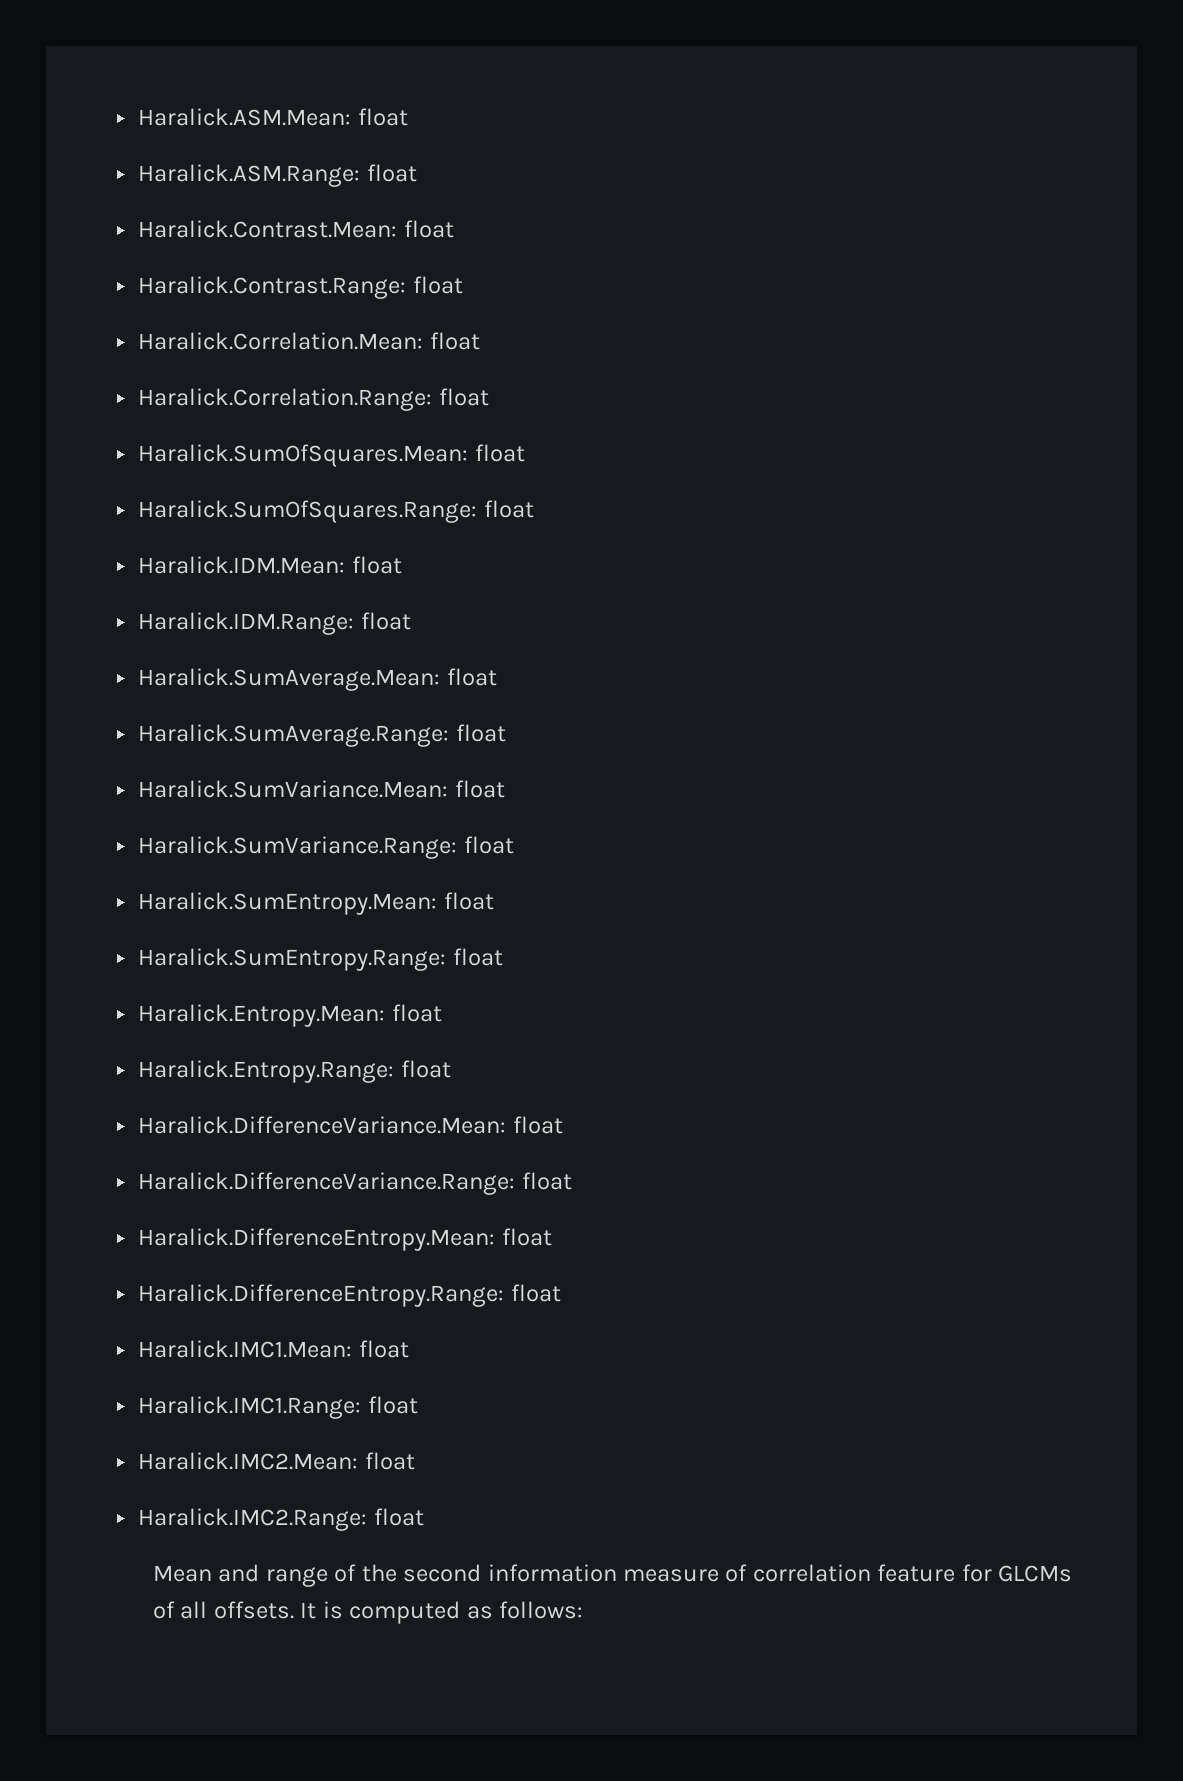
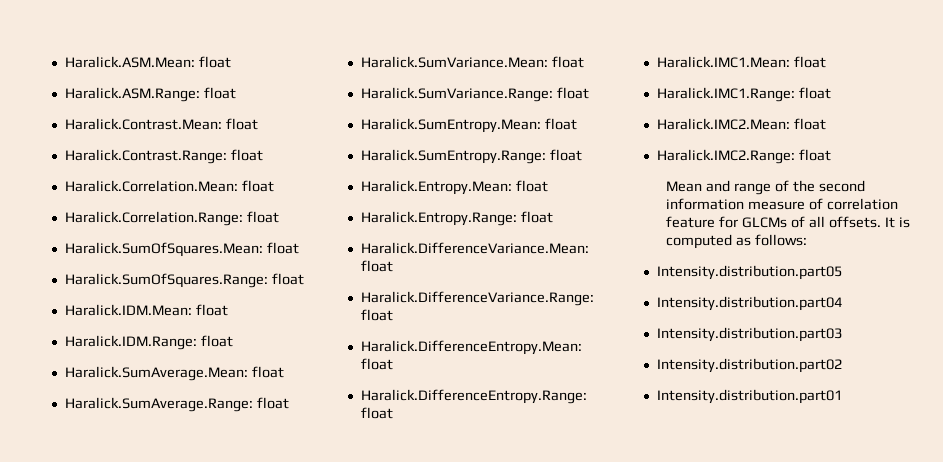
+ Intensity.distribution.part05
+ Intensity.distribution.part04
+ Intensity.distribution.part03
+ Intensity.distribution.part02
+ Intensity.distribution.part01

